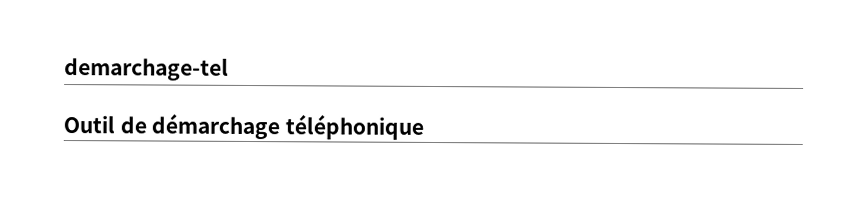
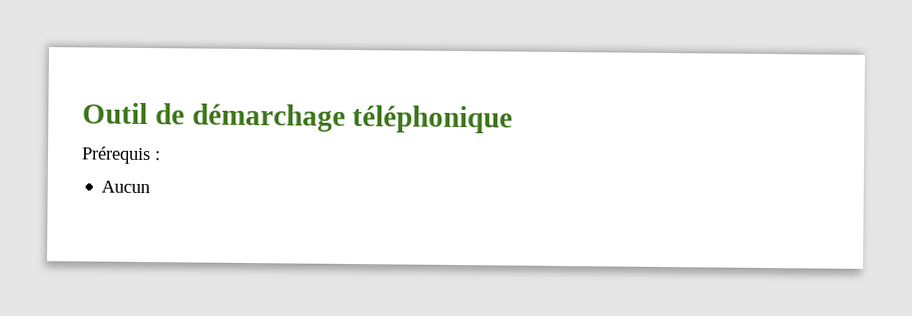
- demarchage-tel
+ Prérequis :
+ Aucun

